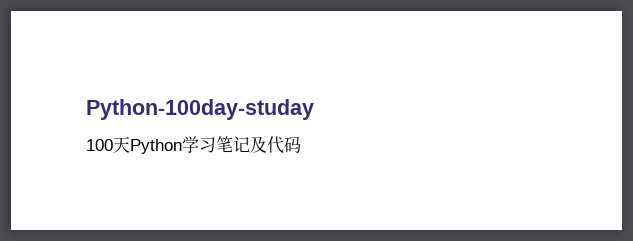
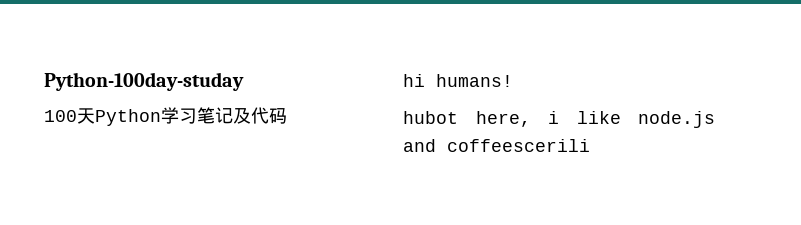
+ hi humans!
+ hubot here, i like node.js and coffeescerili

